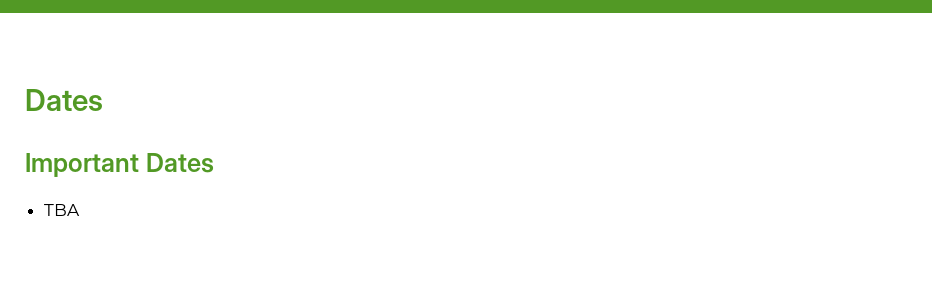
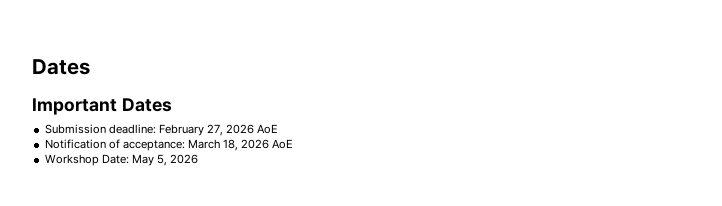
- TBA
+ Submission deadline: February 27, 2026 AoE
+ Notification of acceptance: March 18, 2026 AoE
+ Workshop Date: May 5, 2026

